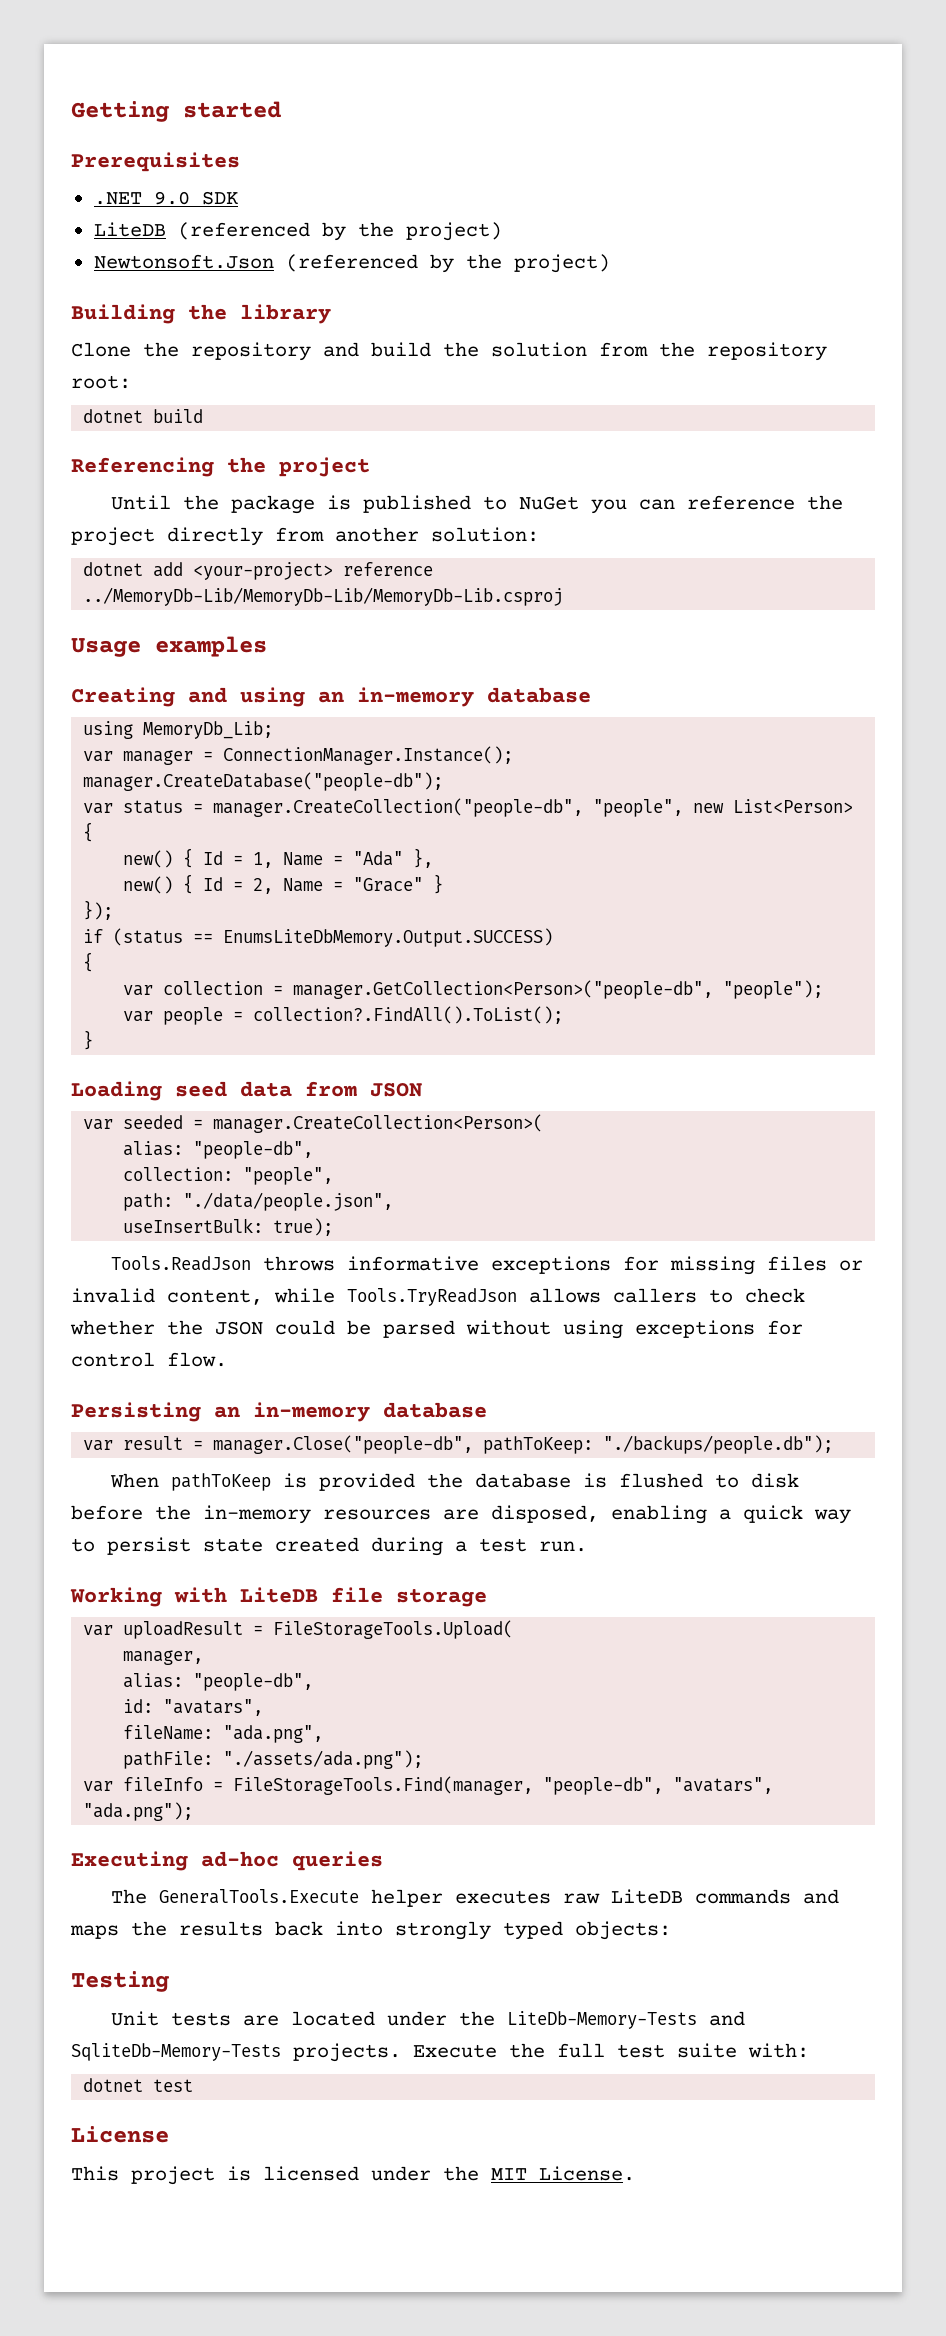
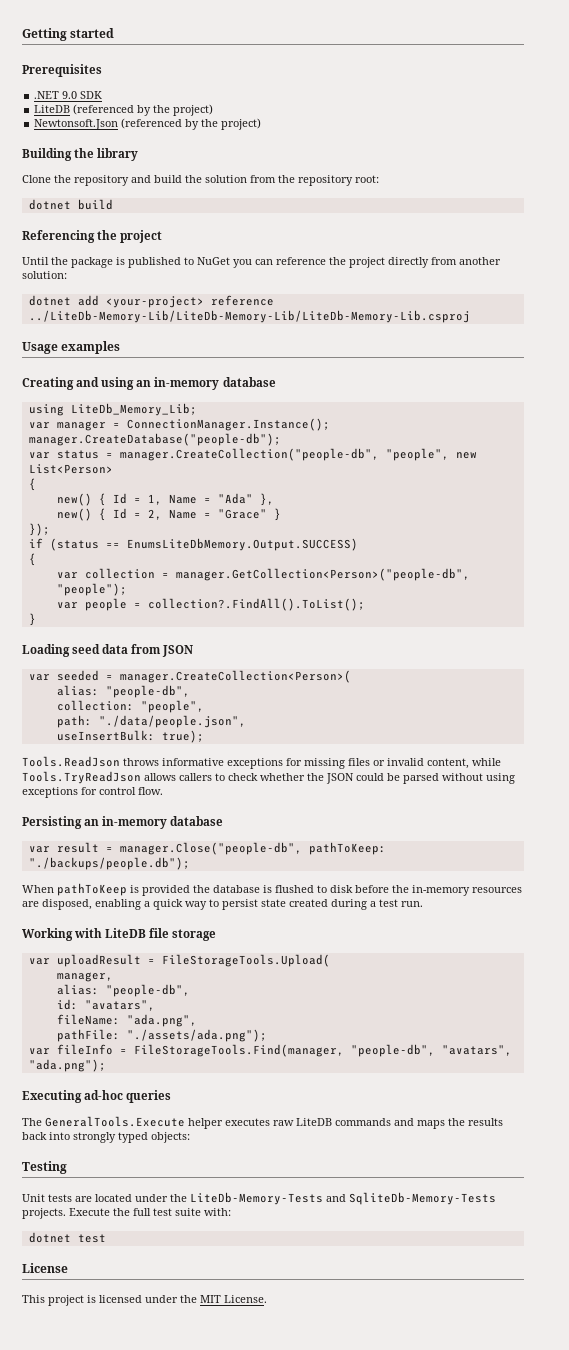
- dotnet add <your-project> reference ../MemoryDb-Lib/MemoryDb-Lib/MemoryDb-Lib.csproj
+ dotnet add <your-project> reference ../LiteDb-Memory-Lib/LiteDb-Memory-Lib/LiteDb-Memory-Lib.csproj
- using MemoryDb_Lib;
+ using LiteDb_Memory_Lib;

